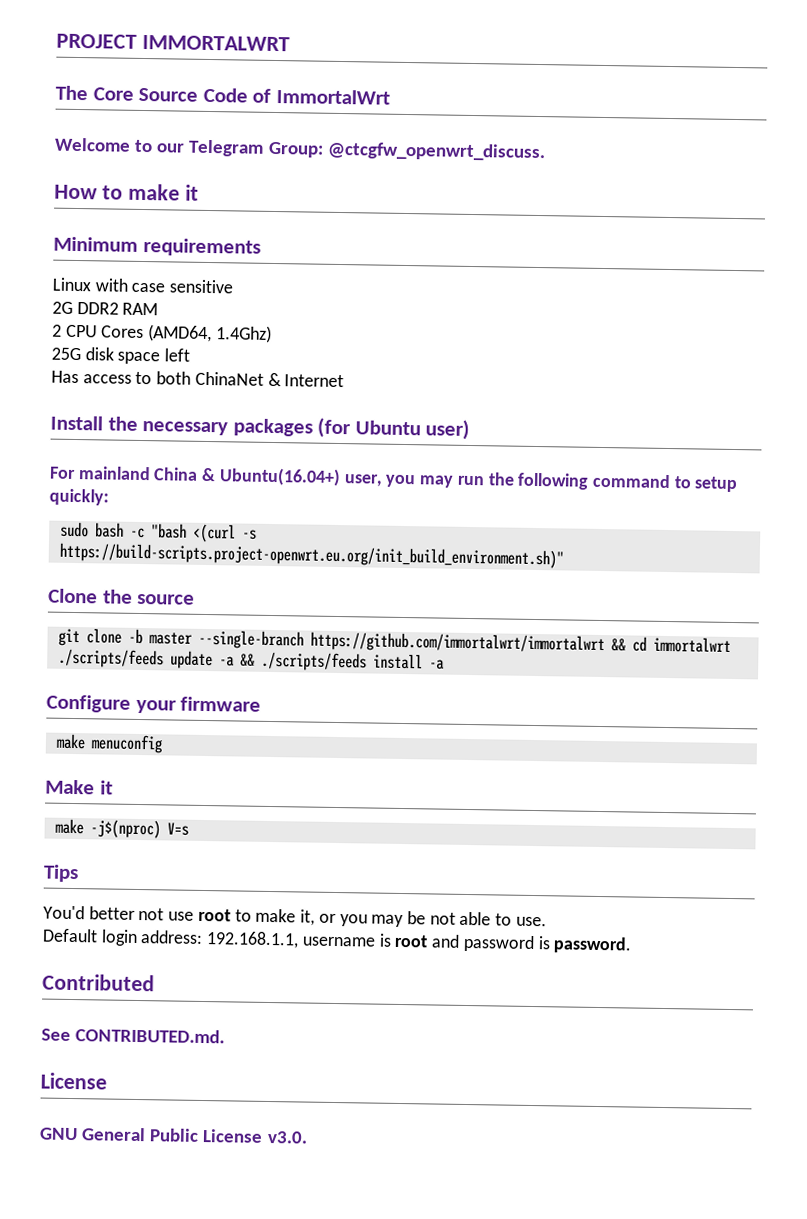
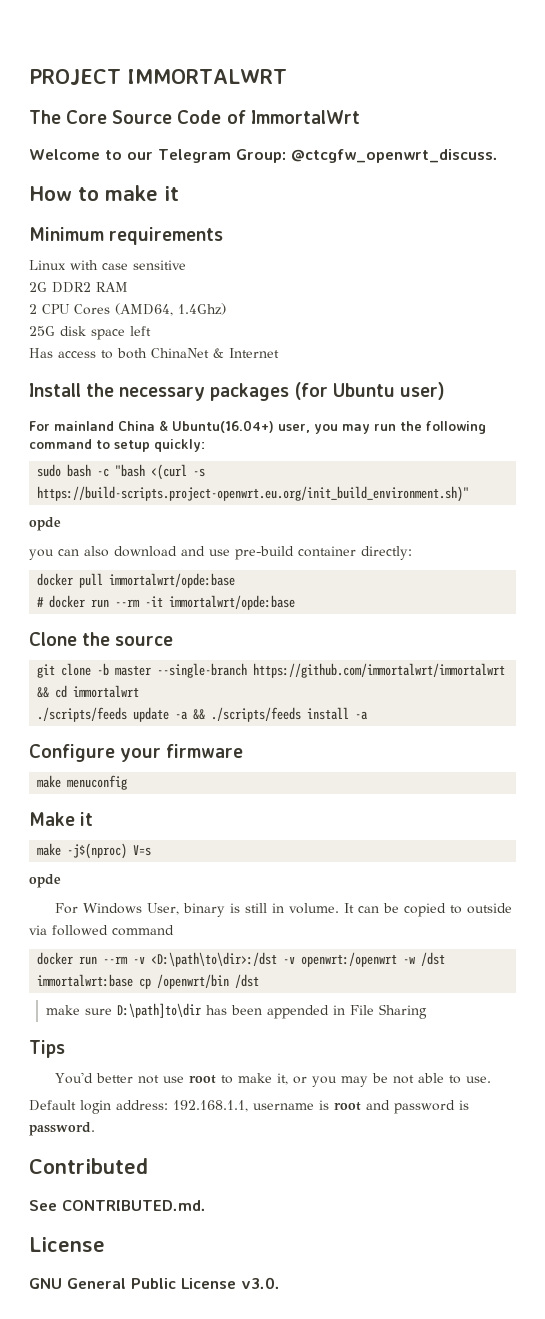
  sudo bash -c "bash <(curl -s https://build-scripts.project-openwrt.eu.org/init_build_environment.sh)"
+ opde
+ you can also download and use pre-build container directly:
+ docker pull immortalwrt/opde:base
+ # docker run --rm -it immortalwrt/opde:base
  make -j$(nproc) V=s
+ opde
+ For Windows User, binary is still in volume. It can be copied to outside via followed command
+ docker run --rm -v <D:\path\to\dir>:/dst -v openwrt:/openwrt -w /dst immortalwrt:base cp /openwrt/bin /dst
+ make sure D:\path]to\dir has been appended in File Sharing

